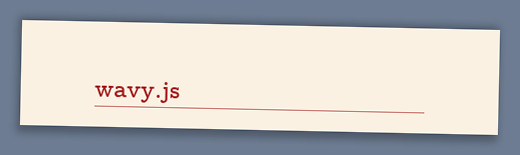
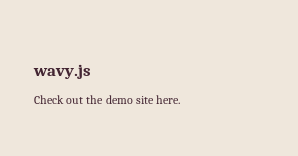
+ Check out the demo site here.

